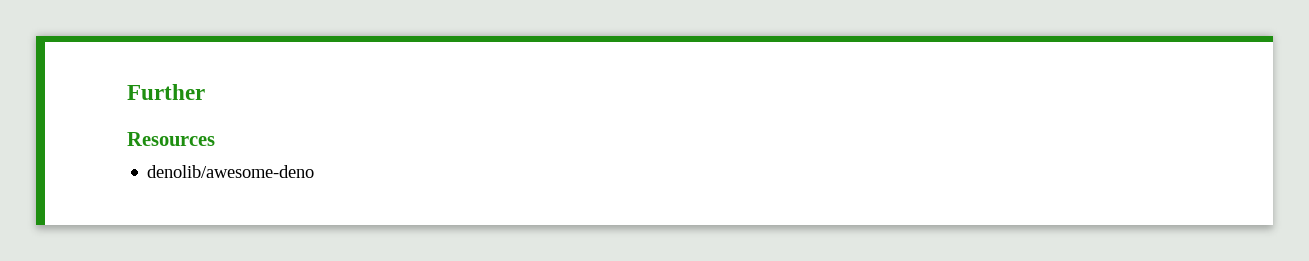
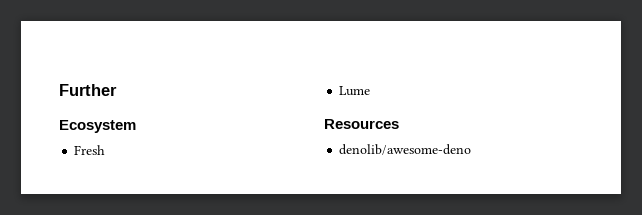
+ Ecosystem
+ Fresh
+ Lume

